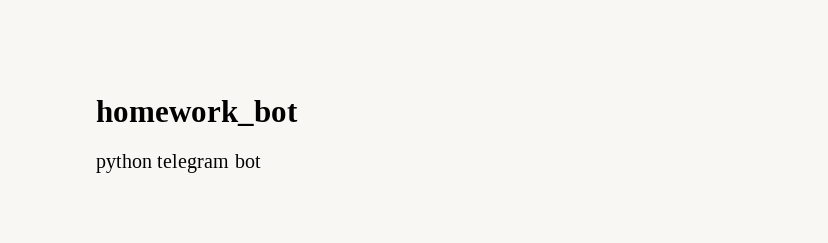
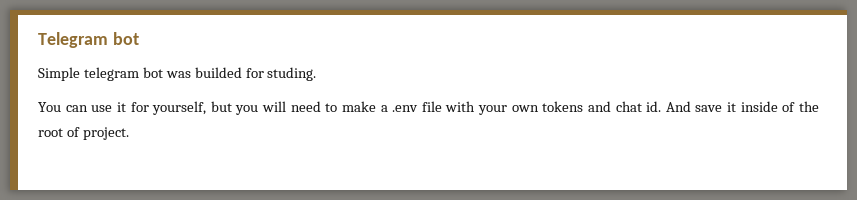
- homework_bot
- python telegram bot
+ Telegram bot
+ Simple telegram bot was builded for studing.
+ You can use it for yourself, but you will need to make a .env file with your own tokens and chat id. And save it inside of the root of project.

